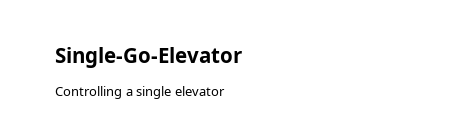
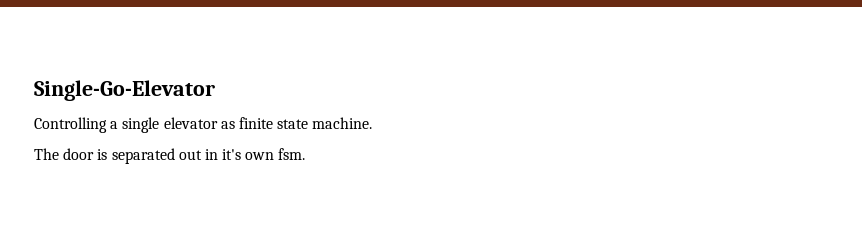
- Controlling a single elevator
+ Controlling a single elevator as finite state machine.
+ The door is separated out in it's own fsm.

